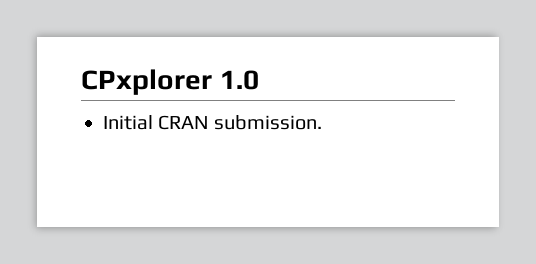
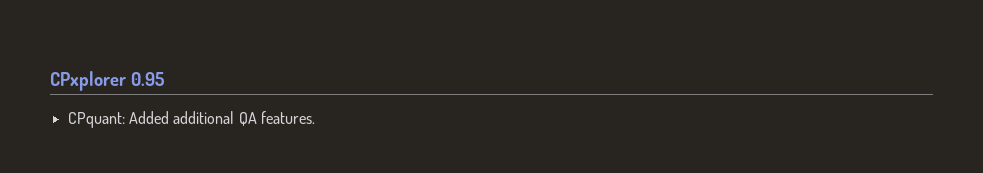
- CPxplorer 1.0
- Initial CRAN submission.
+ CPxplorer 0.95
+ CPquant: Added additional QA features.

